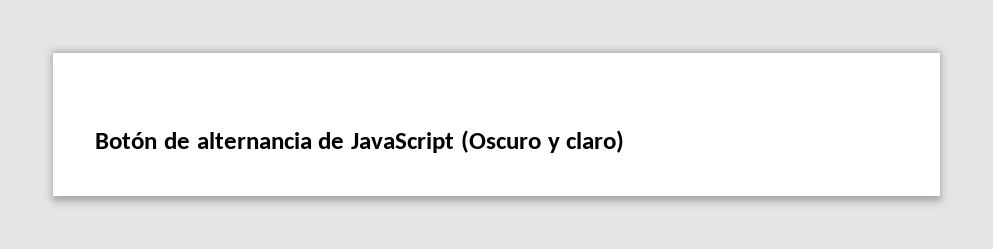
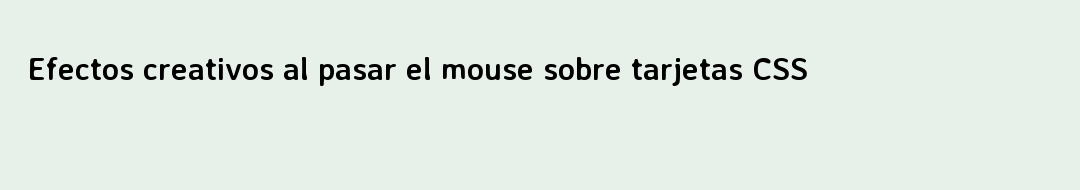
- Botón de alternancia de JavaScript (Oscuro y claro)
+ Efectos creativos al pasar el mouse sobre tarjetas CSS

